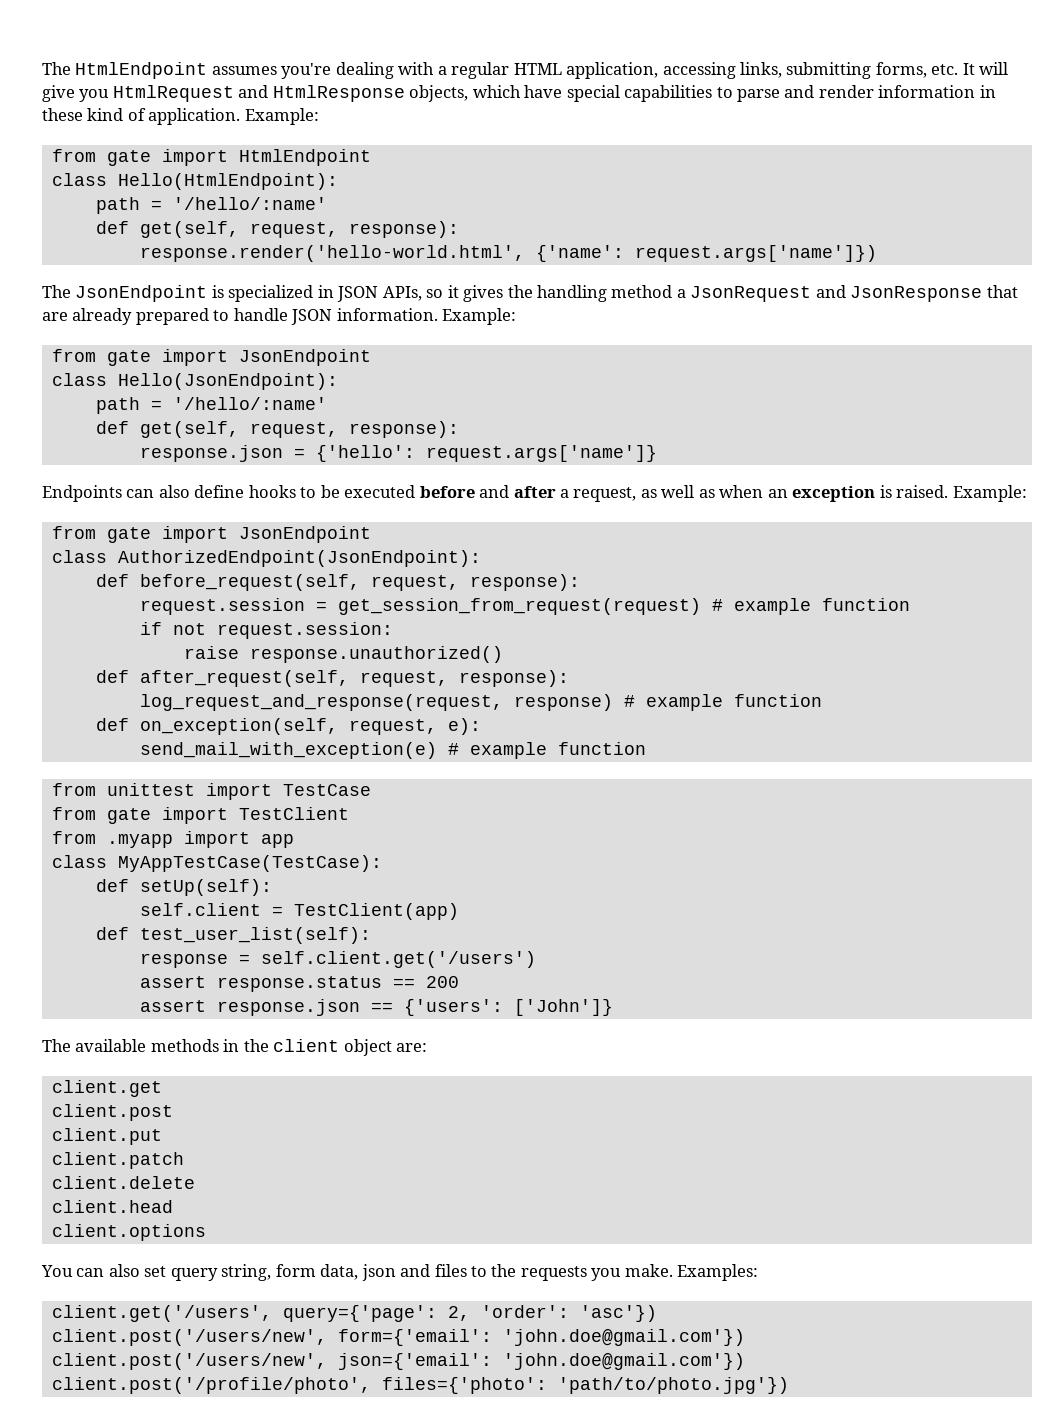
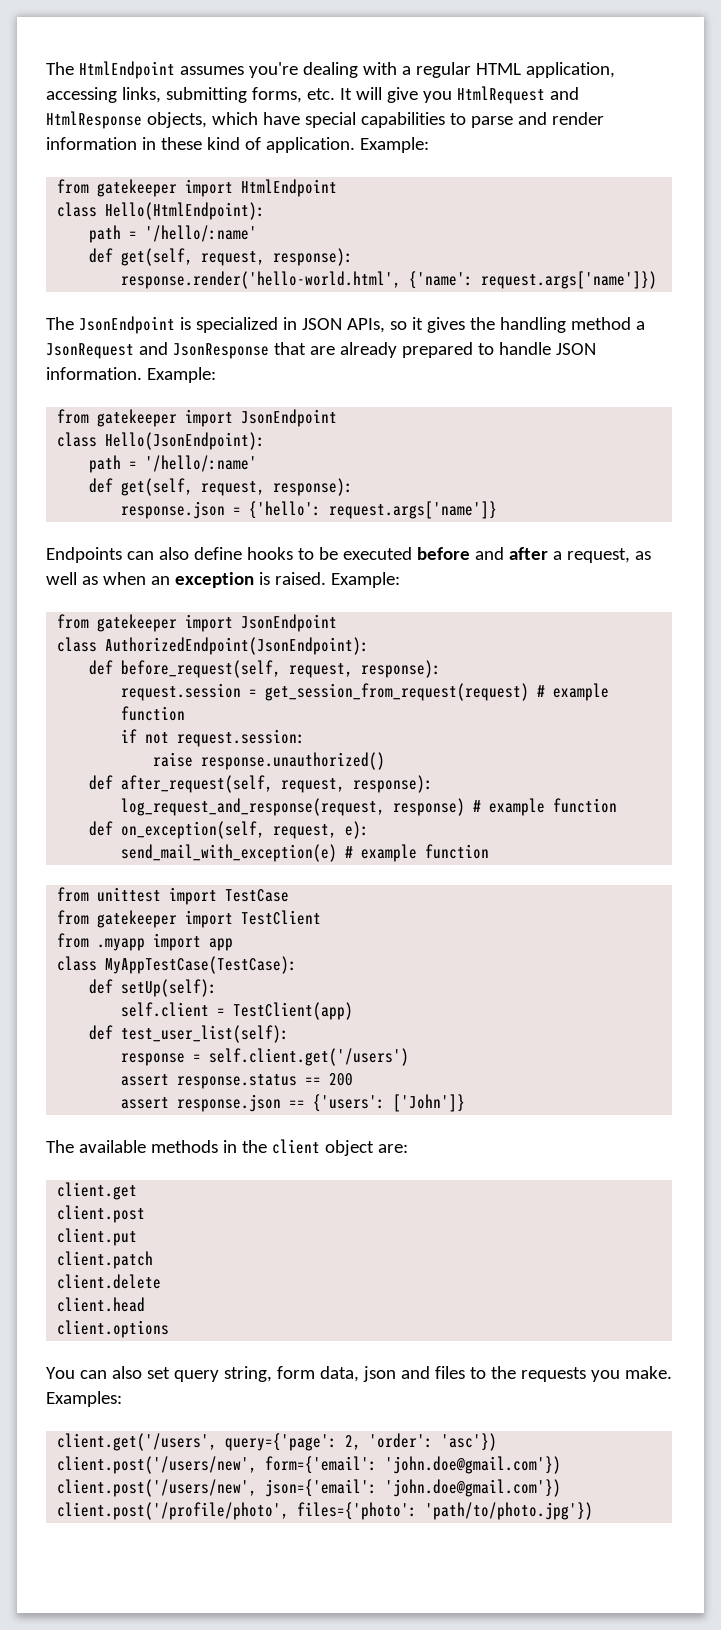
- from gate import HtmlEndpoint
+ from gatekeeper import HtmlEndpoint
  The JsonEndpoint is specialized in JSON APIs, so it gives the handling method a JsonRequest and JsonResponse that are already prepared to handle JSON information. Example:
- from gate import JsonEndpoint
+ from gatekeeper import JsonEndpoint
  Endpoints can also define hooks to be executed before and after a request, as well as when an exception is raised. Example:
- from gate import JsonEndpoint
+ from gatekeeper import JsonEndpoint
- from gate import TestClient
+ from gatekeeper import TestClient

